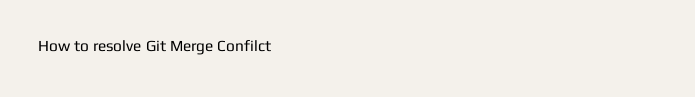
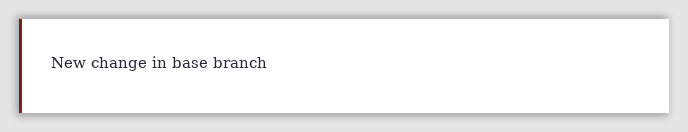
- How to resolve Git Merge Confilct
+ New change in base branch

